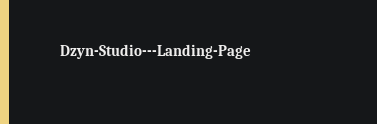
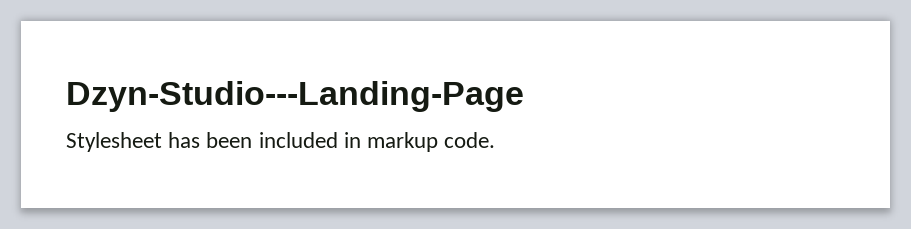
+ Stylesheet has been included in markup code.

